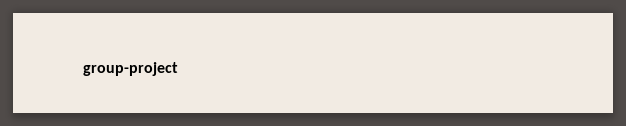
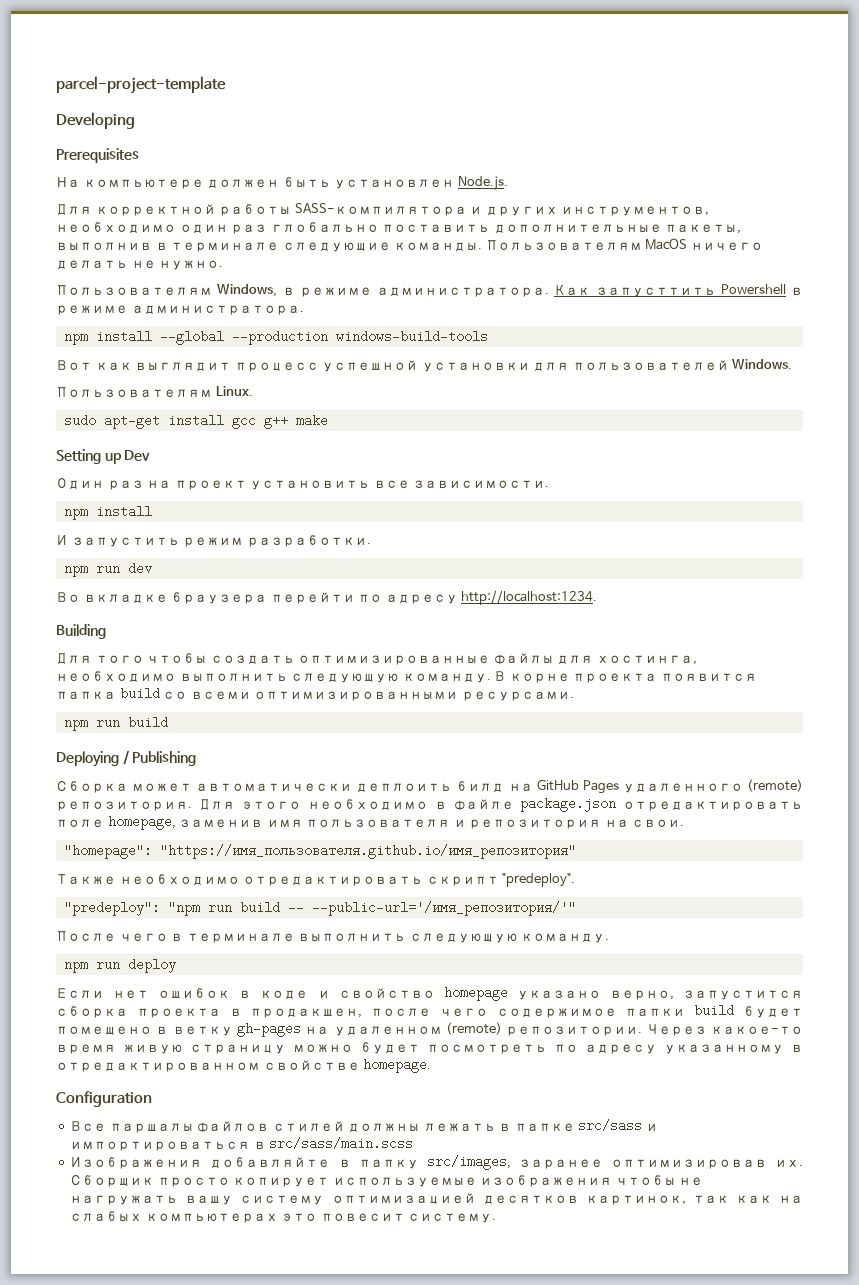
- group-project
+ parcel-project-template
+ Developing
+ Prerequisites
+ На компьютере должен быть установлен Node.js.
+ Для корректной работы SASS-компилятора и других инструментов, необходимо один раз глобально поставить дополнительные пакеты, выполнив в терминале следующие команды. Пользователям MacOS ничего делать не нужно.
+ Пользователям Windows, в режиме администратора. Как запусттить Powershell в режиме администратора.
+ npm install --global --production windows-build-tools
+ Вот как выглядит процесс успешной установки для пользователей Windows.
+ Пользователям Linux.
+ sudo apt-get install gcc g++ make
+ Setting up Dev
+ Один раз на проект установить все зависимости.
+ npm install
+ И запустить режим разработки.
+ npm run dev
+ Во вкладке браузера перейти по адресу http://localhost:1234.
+ Building
+ Для того чтобы создать оптимизированные файлы для хостинга, необходимо выполнить следующую команду. В корне проекта появится папка build со всеми оптимизированными ресурсами.
+ npm run build
+ Deploying / Publishing
+ Сборка может автоматически деплоить билд на GitHub Pages удаленного (remote) репозитория. Для этого необходимо в файле package.json отредактировать поле homepage, заменив имя пользователя и репозитория на свои.
+ "homepage": "https://имя_пользователя.github.io/имя_репозитория"
+ Также необходимо отредактировать скрипт "predeploy".
+ "predeploy": "npm run build -- --public-url='/имя_репозитория/'"
+ После чего в терминале выполнить следующую команду.
+ npm run deploy
+ Если нет ошибок в коде и свойство homepage указано верно, запустится сборка проекта в продакшен, после чего содержимое папки build будет помещено в ветку gh-pages на удаленном (remote) репозитории. Через какое-то время живую страницу можно будет посмотреть по адресу указанному в отредактированном свойстве homepage.
+ Configuration
+ Все паршалы файлов стилей должны лежать в папке src/sass и импортироваться в src/sass/main.scss
+ Изображения добавляйте в папку src/images, заранее оптимизировав их. Сборщик просто копирует используемые изображения чтобы не нагружать вашу систему оптимизацией десятков картинок, так как на слабых компьютерах это повесит систему.

